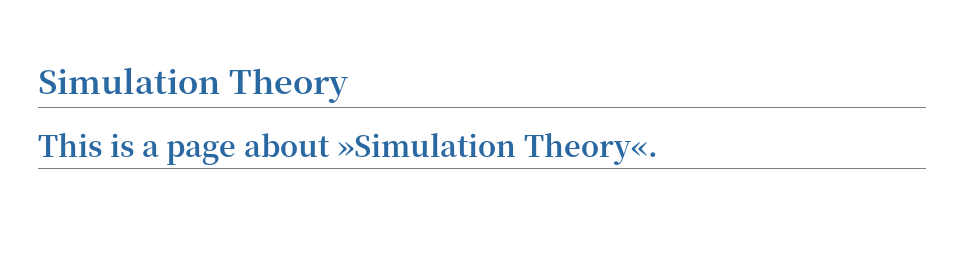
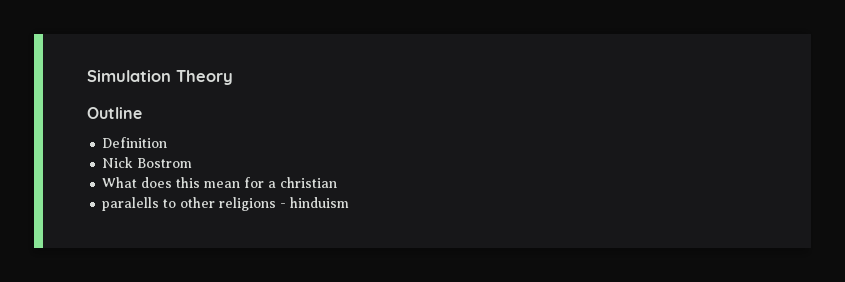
- This is a page about »Simulation Theory«.
+ Outline
+ Definition
+ Nick Bostrom
+ What does this mean for a christian
+ paralells to other religions - hinduism

